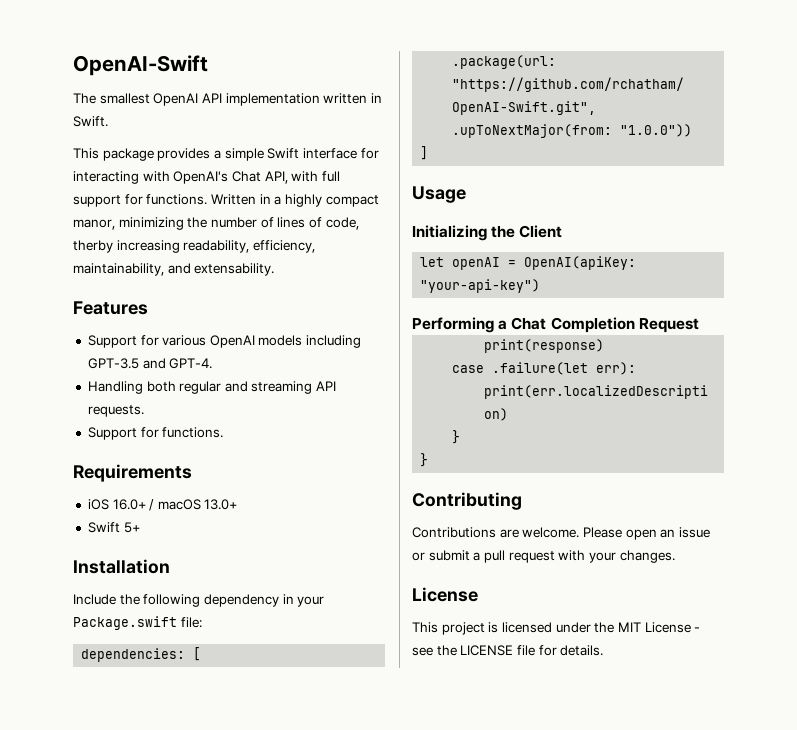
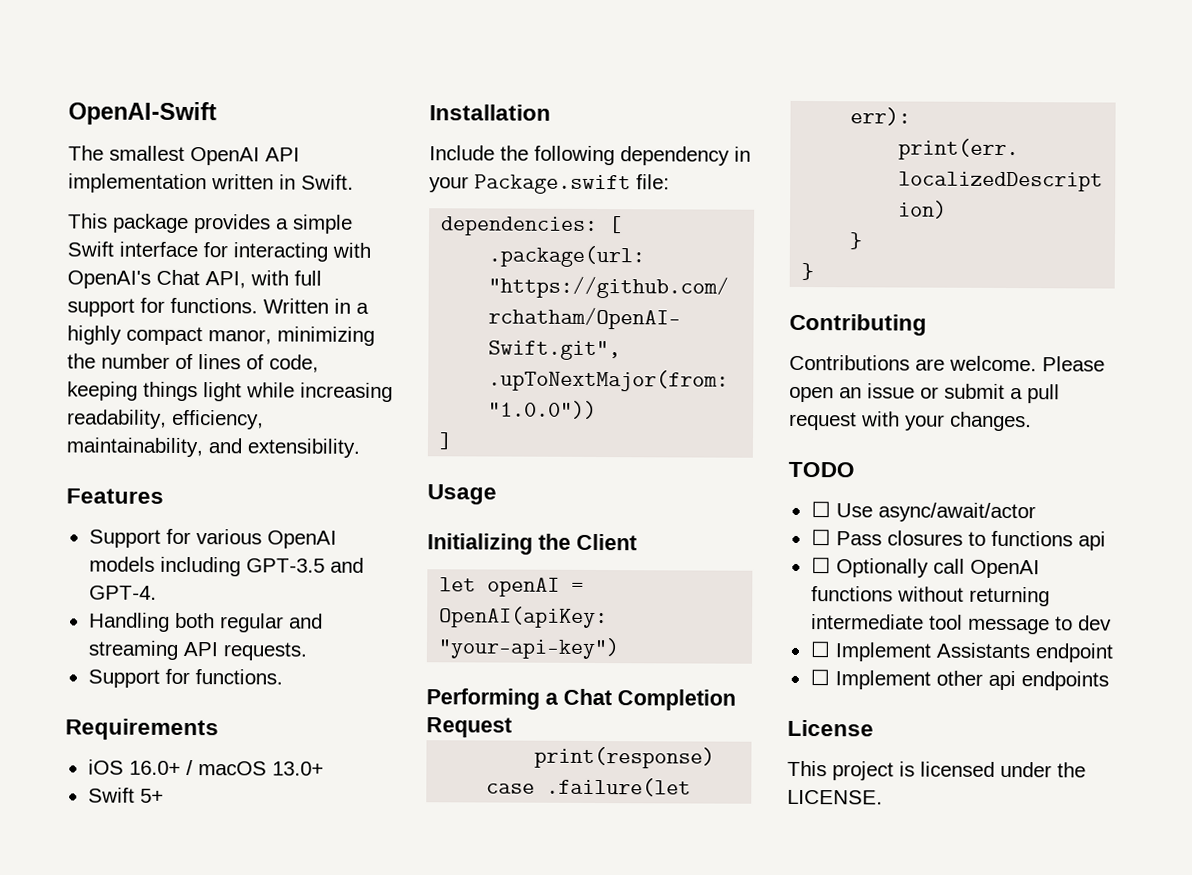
- Written in a highly compact manor, minimizing the number of lines of code, therby increasing readability, efficiency, maintainability, and extensability.
+ Written in a highly compact manor, minimizing the number of lines of code, keeping things light while increasing readability, efficiency, maintainability, and extensibility.
+ TODO
+ ☐ Use async/await/actor
+ ☐ Pass closures to functions api
+ ☐ Optionally call OpenAI functions without returning intermediate tool message to dev
+ ☐ Implement Assistants endpoint
+ ☐ Implement other api endpoints
- This project is licensed under the MIT License - see the LICENSE file for details.
+ This project is licensed under the LICENSE.

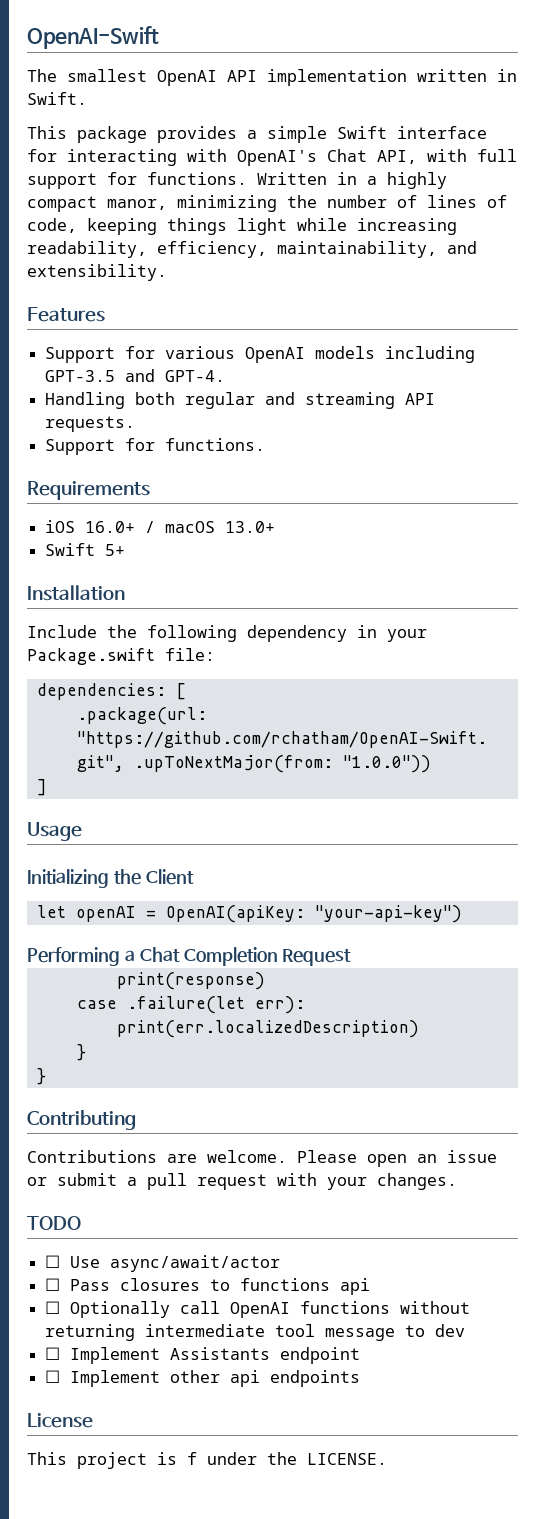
- This project is licensed under the LICENSE.
+ This project is f under the LICENSE.

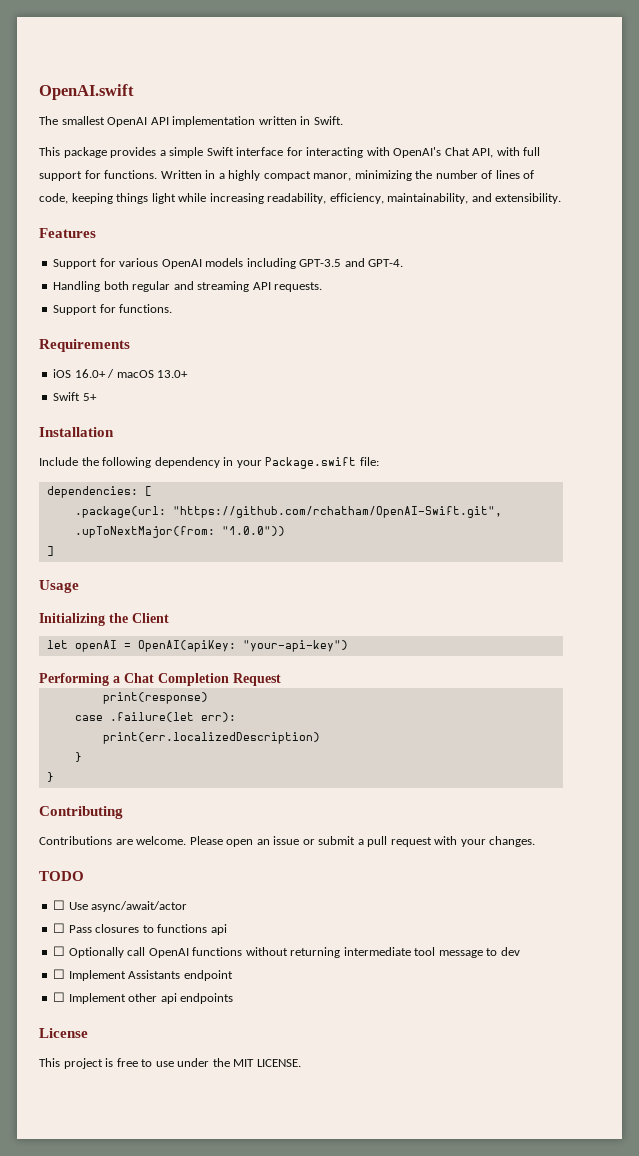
- OpenAI-Swift
+ OpenAI.swift
- This project is f under the LICENSE.
+ This project is free to use under the MIT LICENSE.

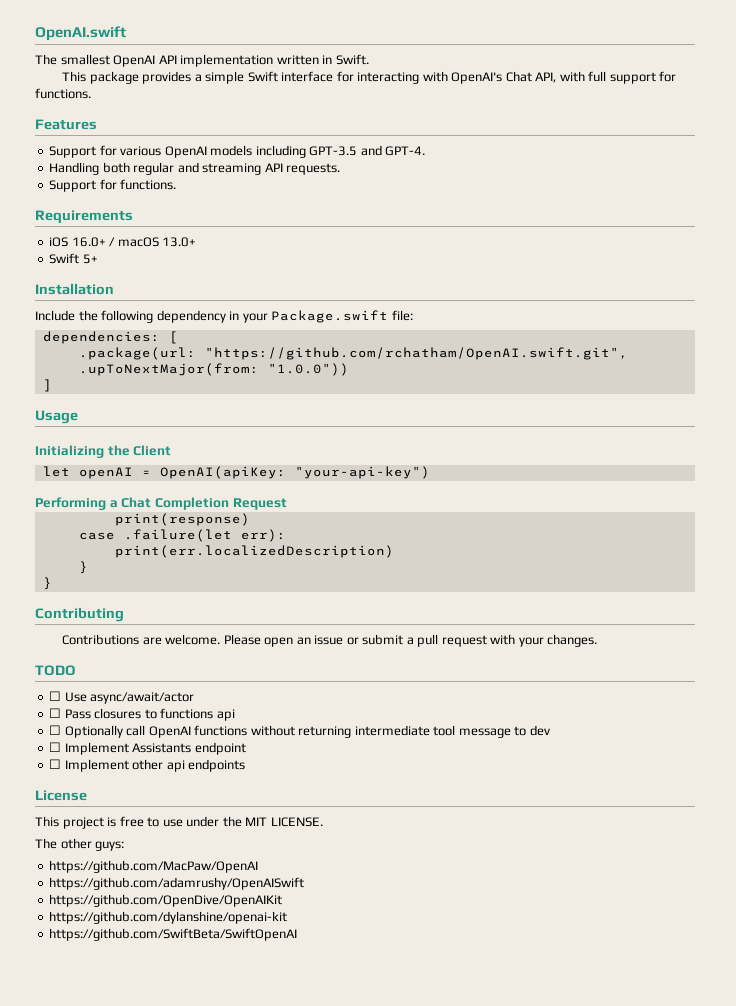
- Written in a highly compact manor, minimizing the number of lines of code, keeping things light while increasing readability, efficiency, maintainability, and extensibility.
- .package(url: "https://github.com/rchatham/OpenAI-Swift.git", .upToNextMajor(from: "1.0.0"))
+ .package(url: "https://github.com/rchatham/OpenAI.swift.git", .upToNextMajor(from: "1.0.0"))
+ The other guys:
+ https://github.com/MacPaw/OpenAI
+ https://github.com/adamrushy/OpenAISwift
+ https://github.com/OpenDive/OpenAIKit
+ https://github.com/dylanshine/openai-kit
+ https://github.com/SwiftBeta/SwiftOpenAI

